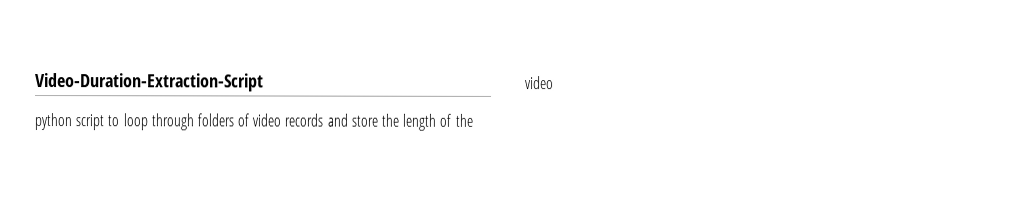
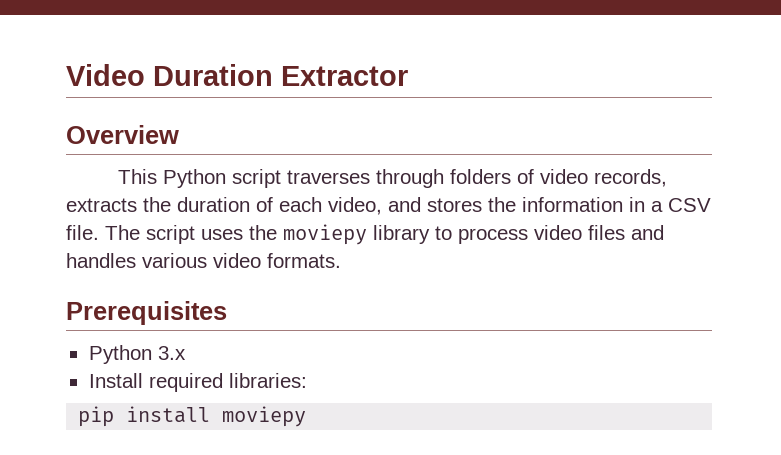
- Video-Duration-Extraction-Script
- python script to loop through folders of video records and store the length of the video
+ Video Duration Extractor
+ Overview
+ This Python script traverses through folders of video records, extracts the duration of each video, and stores the information in a CSV file. The script uses the moviepy library to process video files and handles various video formats.
+ Prerequisites
+ Python 3.x
+ Install required libraries:
+ pip install moviepy

